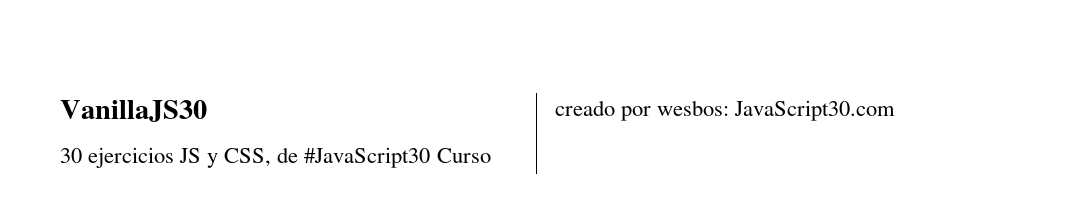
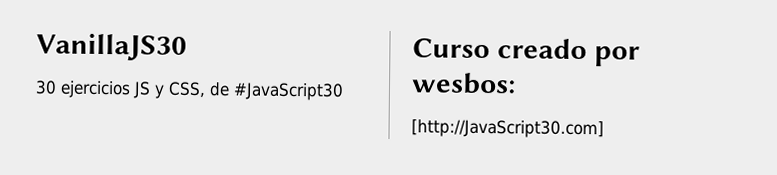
- 30 ejercicios JS y CSS, de #JavaScript30 Curso creado por wesbos: JavaScript30.com
+ 30 ejercicios JS y CSS, de #JavaScript30
+ Curso creado por wesbos:
+ [http://JavaScript30.com]

